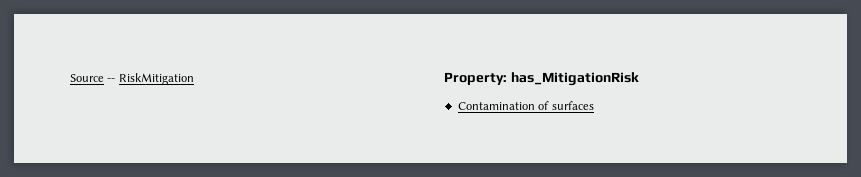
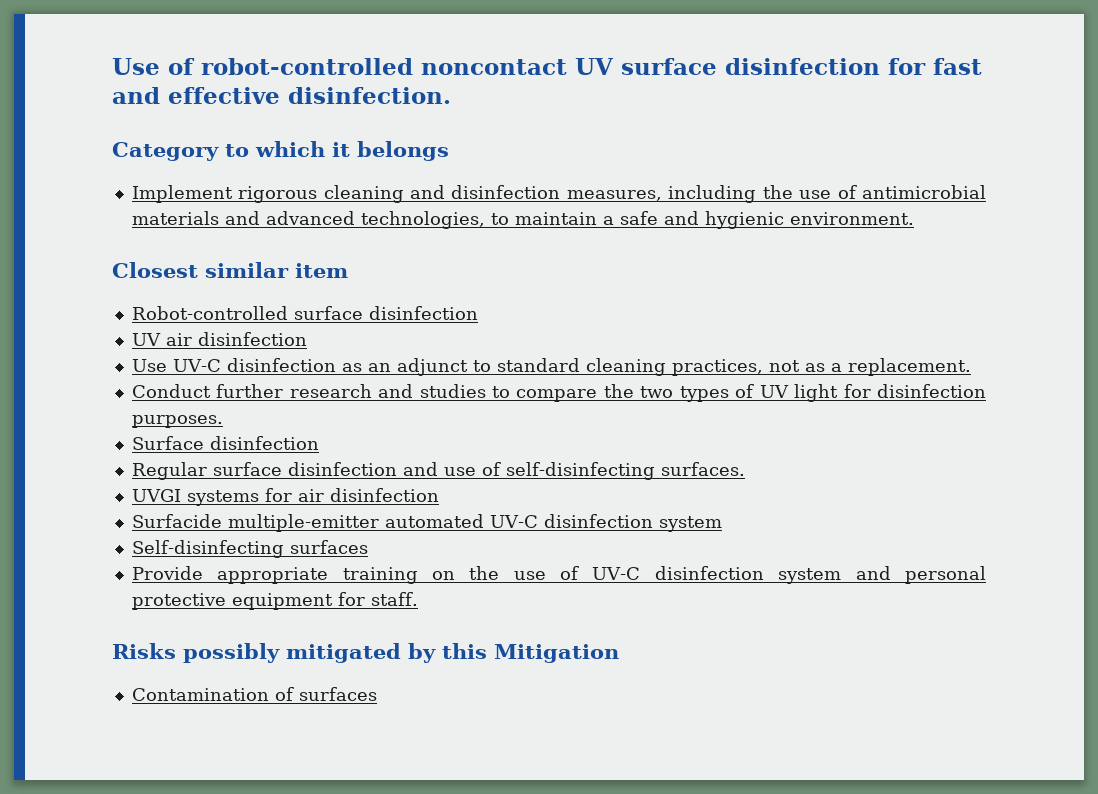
- Source -- RiskMitigation
- Property: has_MitigationRisk
+ Use of robot-controlled noncontact UV surface disinfection for fast and effective disinfection.
+ Category to which it belongs
+ Implement rigorous cleaning and disinfection measures, including the use of antimicrobial materials and advanced technologies, to maintain a safe and hygienic environment.
+ Closest similar item
+ Robot-controlled surface disinfection
+ UV air disinfection
+ Use UV-C disinfection as an adjunct to standard cleaning practices, not as a replacement.
+ Conduct further research and studies to compare the two types of UV light for disinfection purposes.
+ Surface disinfection
+ Regular surface disinfection and use of self-disinfecting surfaces.
+ UVGI systems for air disinfection
+ Surfacide multiple-emitter automated UV-C disinfection system
+ Self-disinfecting surfaces
+ Provide appropriate training on the use of UV-C disinfection system and personal protective equipment for staff.
+ Risks possibly mitigated by this Mitigation

